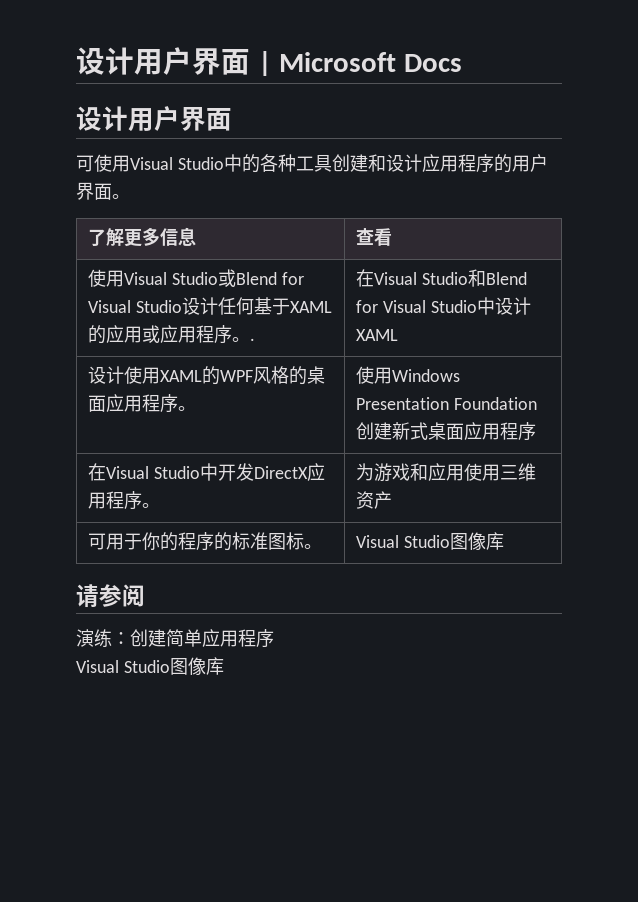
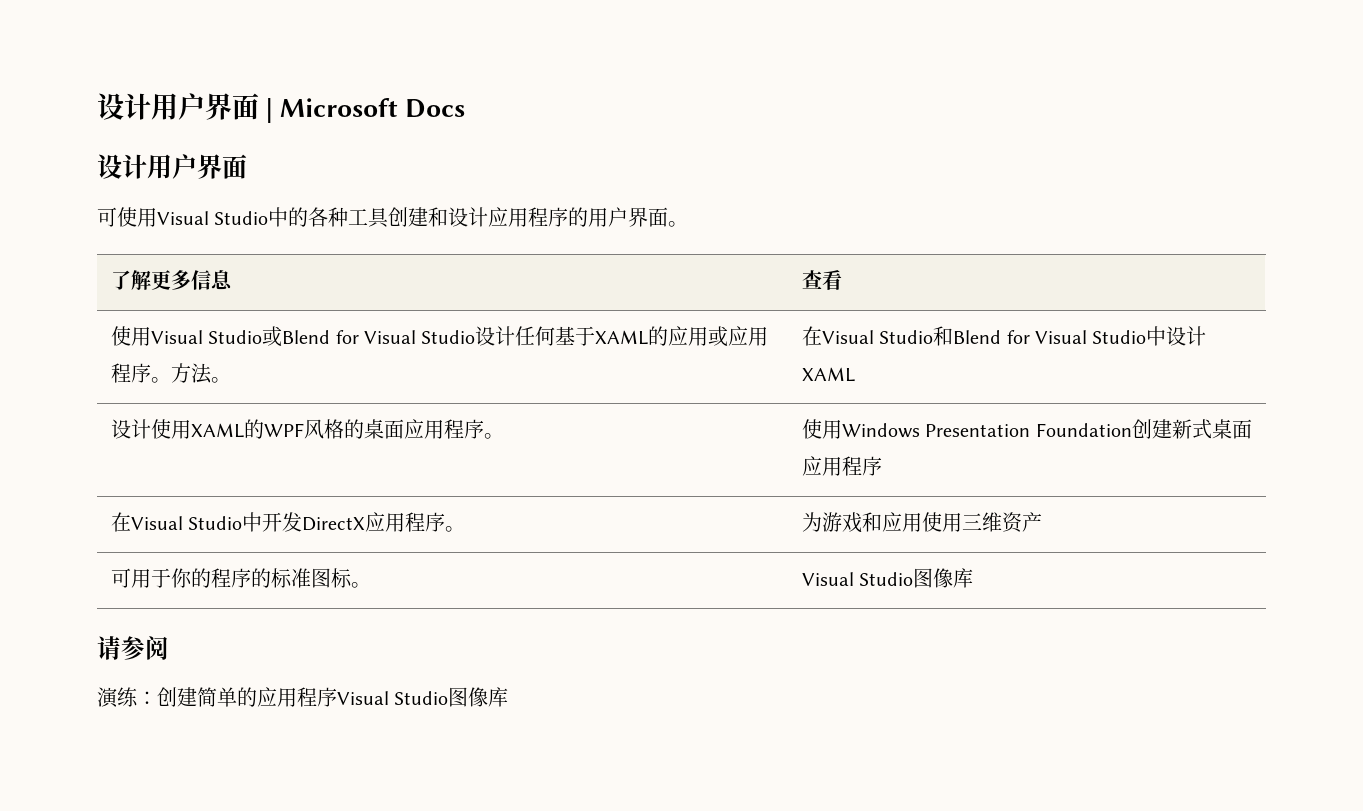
- 使用Visual Studio或Blend for Visual Studio设计任何基于XAML的应用或应用程序。. | 在Visual Studio和Blend for Visual Studio中设计XAML
+ 使用Visual Studio或Blend for Visual Studio设计任何基于XAML的应用或应用程序。方法。 | 在Visual Studio和Blend for Visual Studio中设计XAML
- 演练：创建简单应用程序
- Visual Studio图像库
+ 演练：创建简单的应用程序Visual Studio图像库

